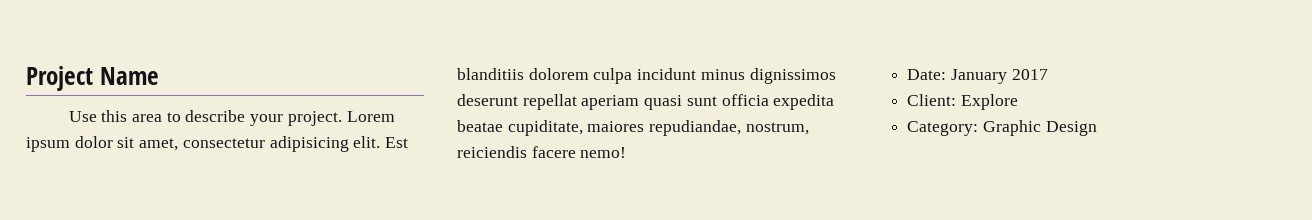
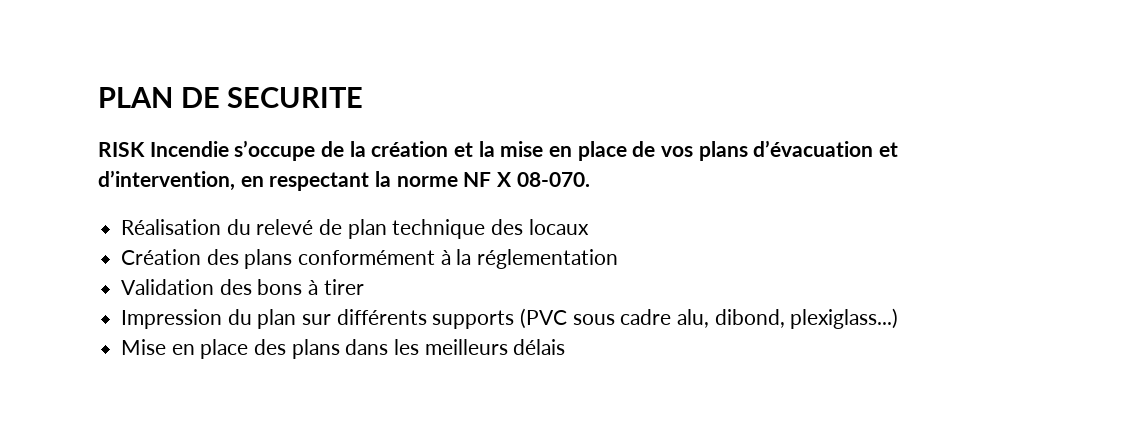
- Project Name
- Use this area to describe your project. Lorem ipsum dolor sit amet, consectetur adipisicing elit. Est blanditiis dolorem culpa incidunt minus dignissimos deserunt repellat aperiam quasi sunt officia expedita beatae cupiditate, maiores repudiandae, nostrum, reiciendis facere nemo!
- Date: January 2017
- Client: Explore
- Category: Graphic Design
+ PLAN DE SECURITE
+ RISK Incendie s’occupe de la création et la mise en place de vos plans d’évacuation et d’intervention, en respectant la norme NF X 08-070.
+ Réalisation du relevé de plan technique des locaux
+ Création des plans conformément à la réglementation
+ Validation des bons à tirer
+ Impression du plan sur différents supports (PVC sous cadre alu, dibond, plexiglass...)
+ Mise en place des plans dans les meilleurs délais

